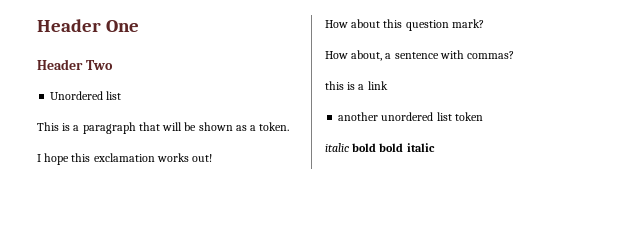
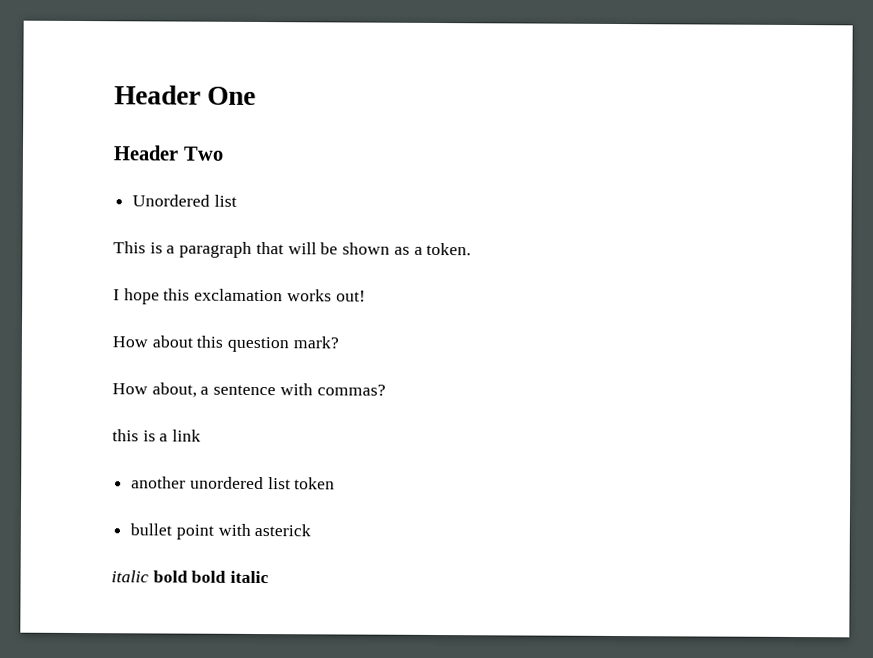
+ bullet point with asterick

